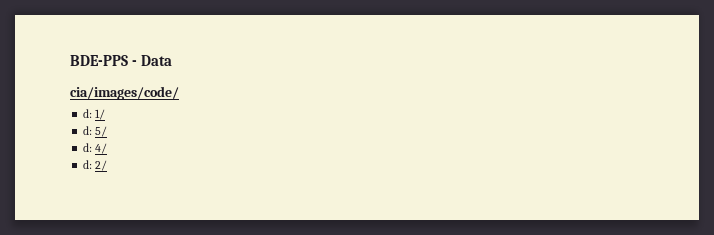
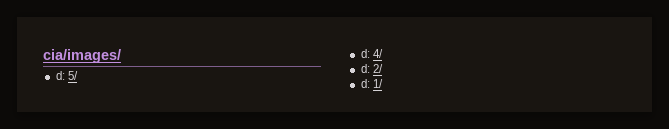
- BDE-PPS - Data
- cia/images/code/
- d: 1/
+ cia/images/
+ d: 1/

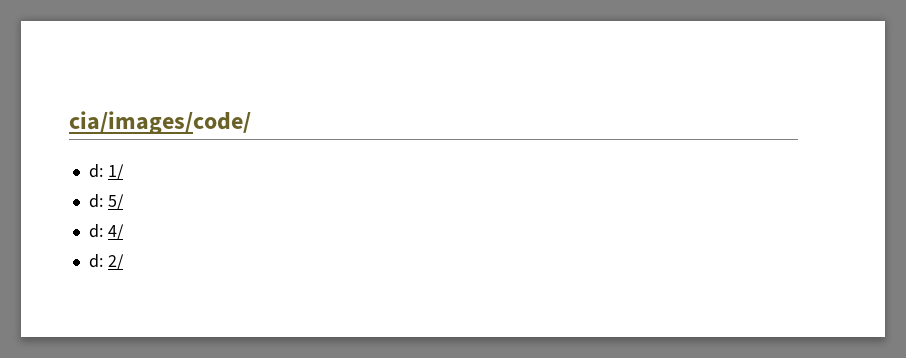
- cia/images/
+ cia/images/code/
+ d: 1/
- d: 1/

